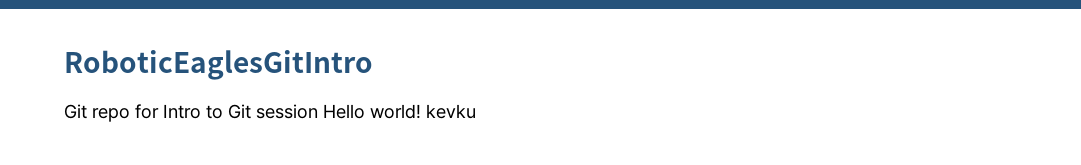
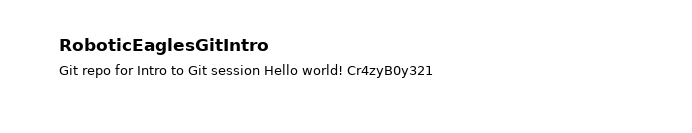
- Git repo for Intro to Git session Hello world! kevku
+ Git repo for Intro to Git session Hello world! Cr4zyB0y321

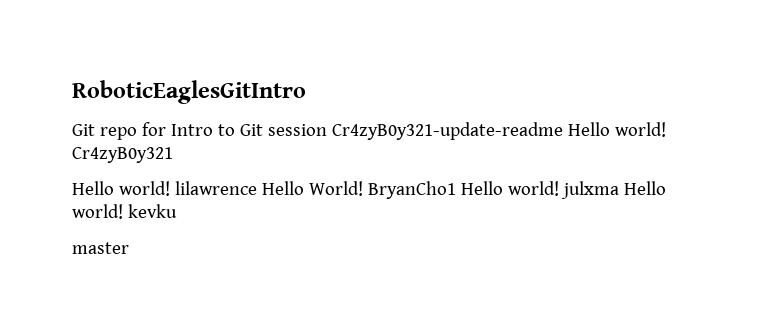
- Git repo for Intro to Git session Hello world!
+ Git repo for Intro to Git session Cr4zyB0y321-update-readme Hello world!
+ Hello world! lilawrence Hello World! BryanCho1 Hello world! julxma Hello world! kevku
+ master

